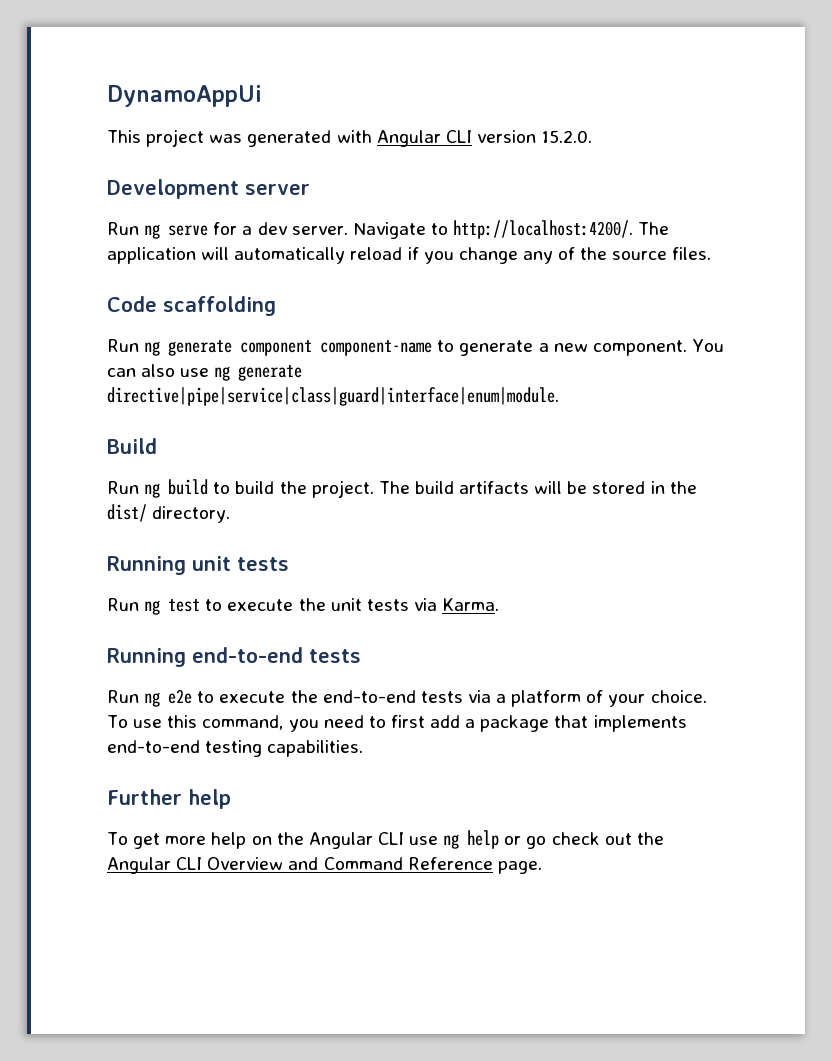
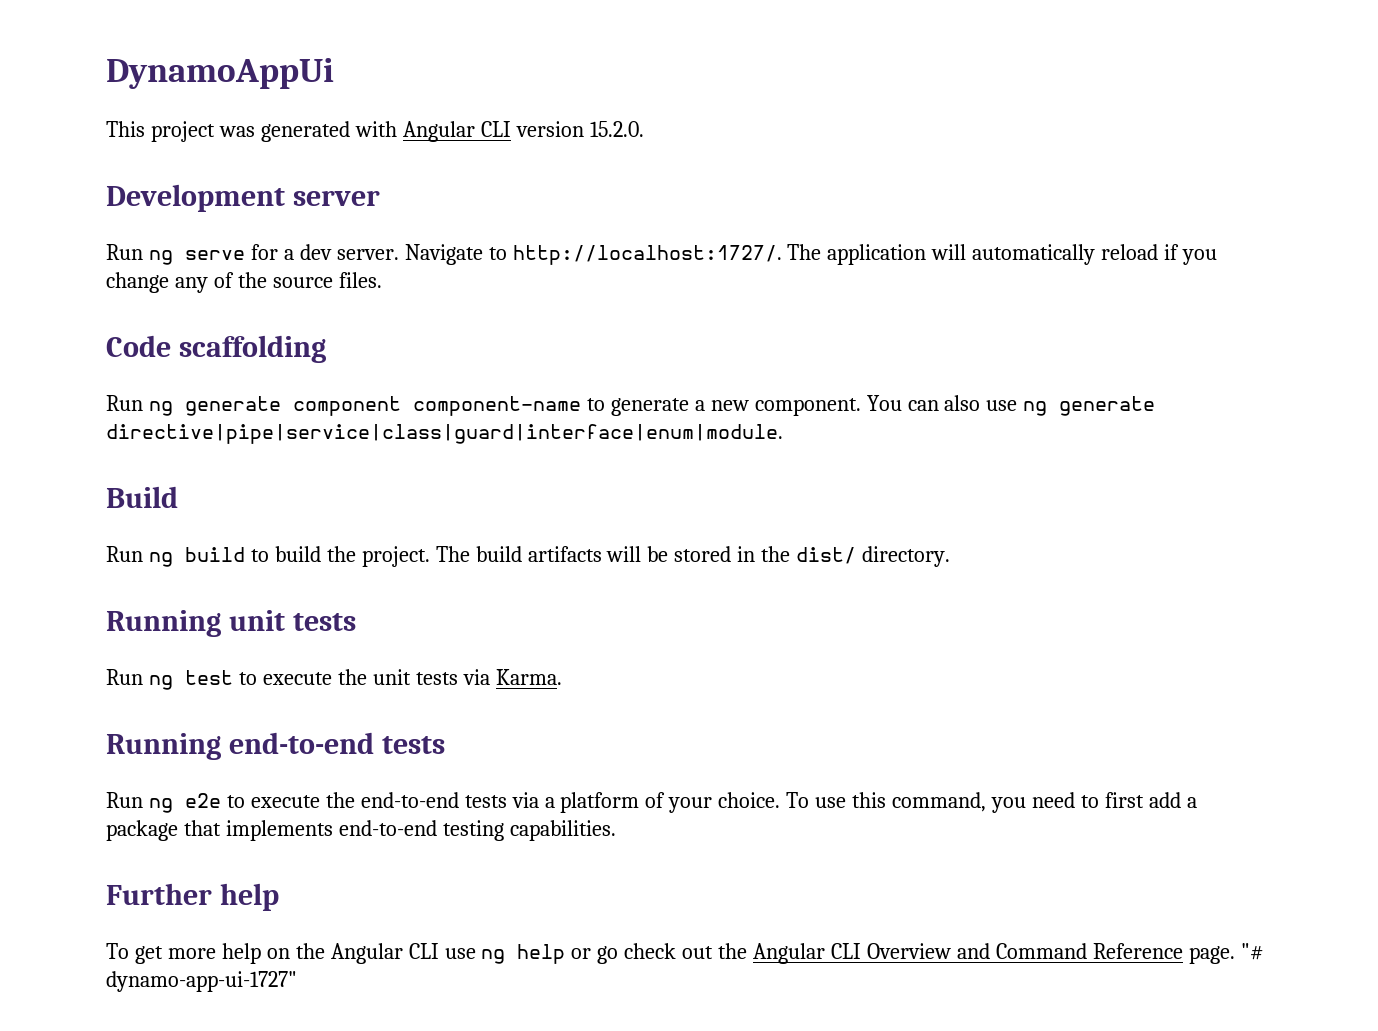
- Navigate to http://localhost:4200/.
+ Navigate to http://localhost:1727/.
+ "# dynamo-app-ui-1727"

